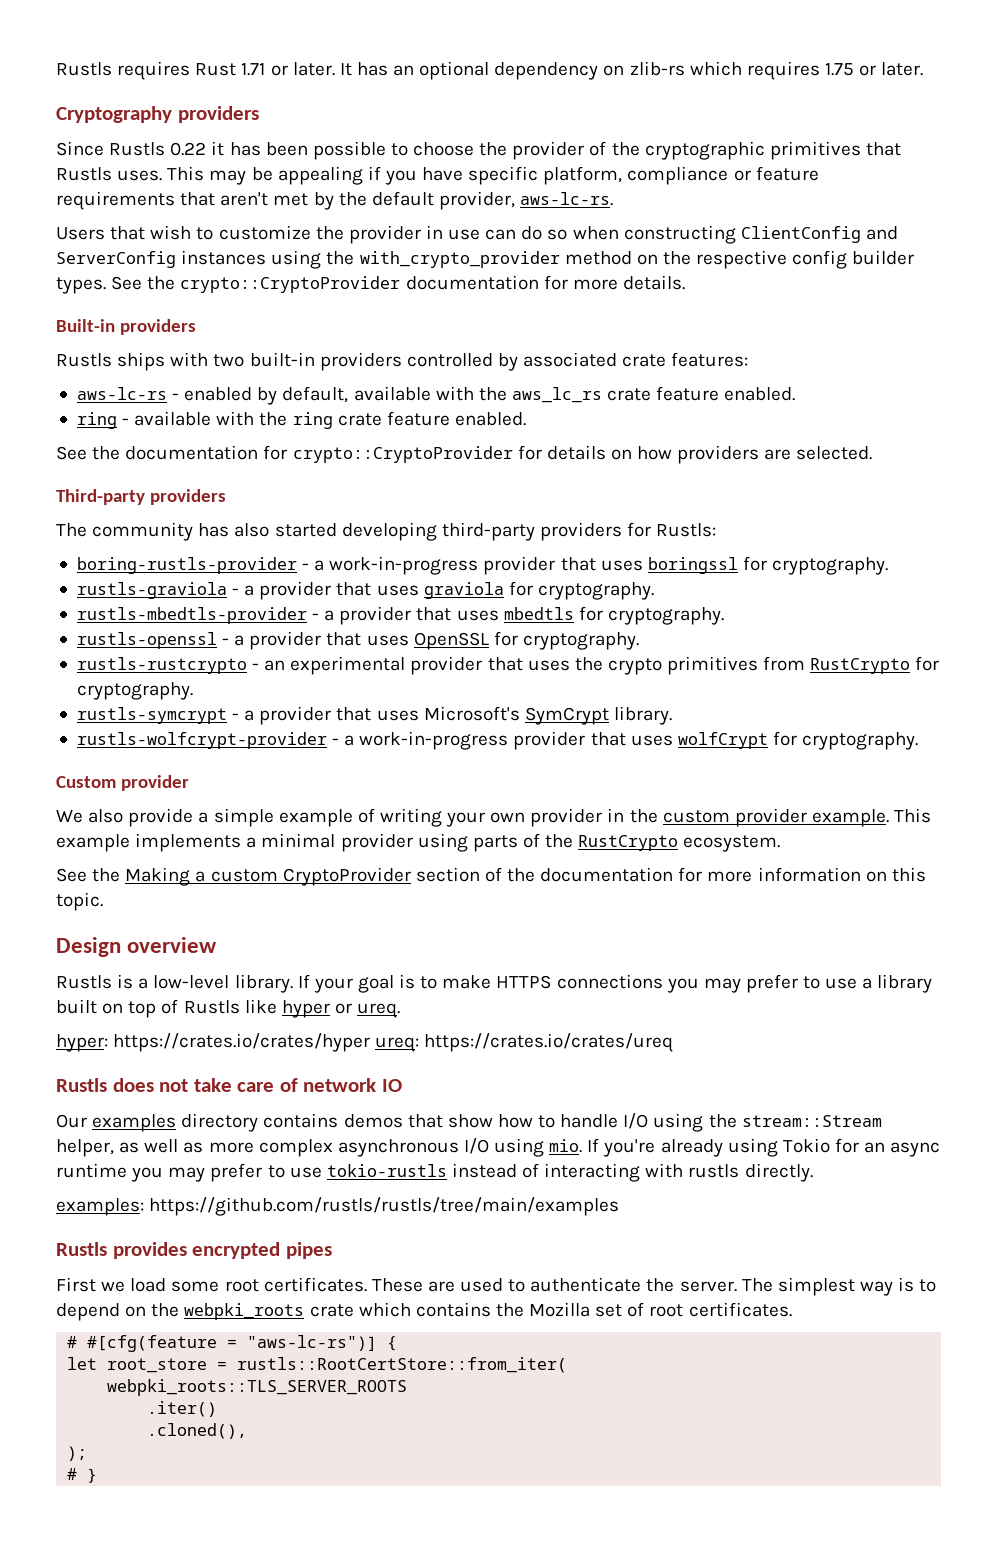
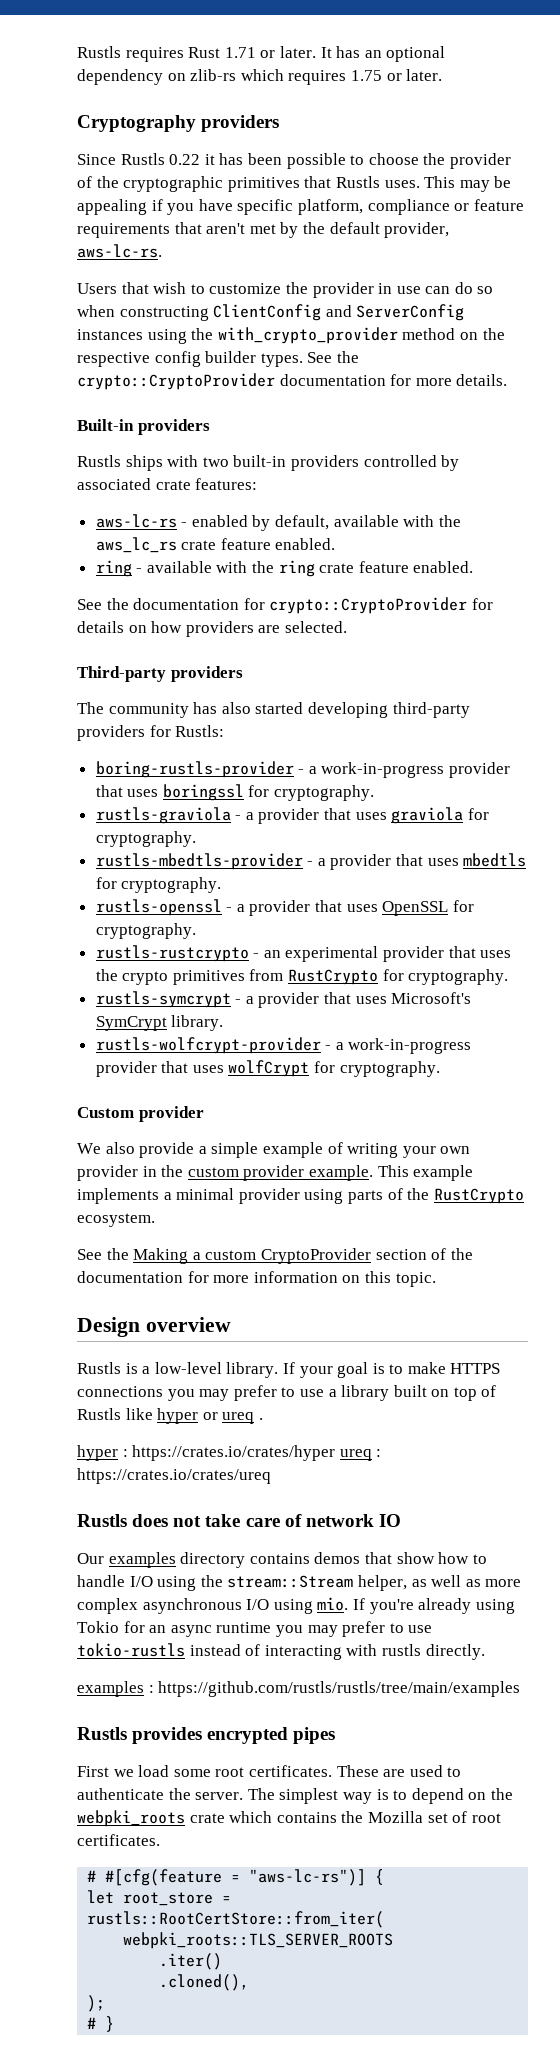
- If your goal is to make HTTPS connections you may prefer to use a library built on top of Rustls like hyper or ureq.
- hyper: https://crates.io/crates/hyper ureq: https://crates.io/crates/ureq
+ If your goal is to make HTTPS connections you may prefer to use a library built on top of Rustls like hyper or ureq .
+ hyper : https://crates.io/crates/hyper ureq : https://crates.io/crates/ureq
- examples: https://github.com/rustls/rustls/tree/main/examples
+ examples : https://github.com/rustls/rustls/tree/main/examples

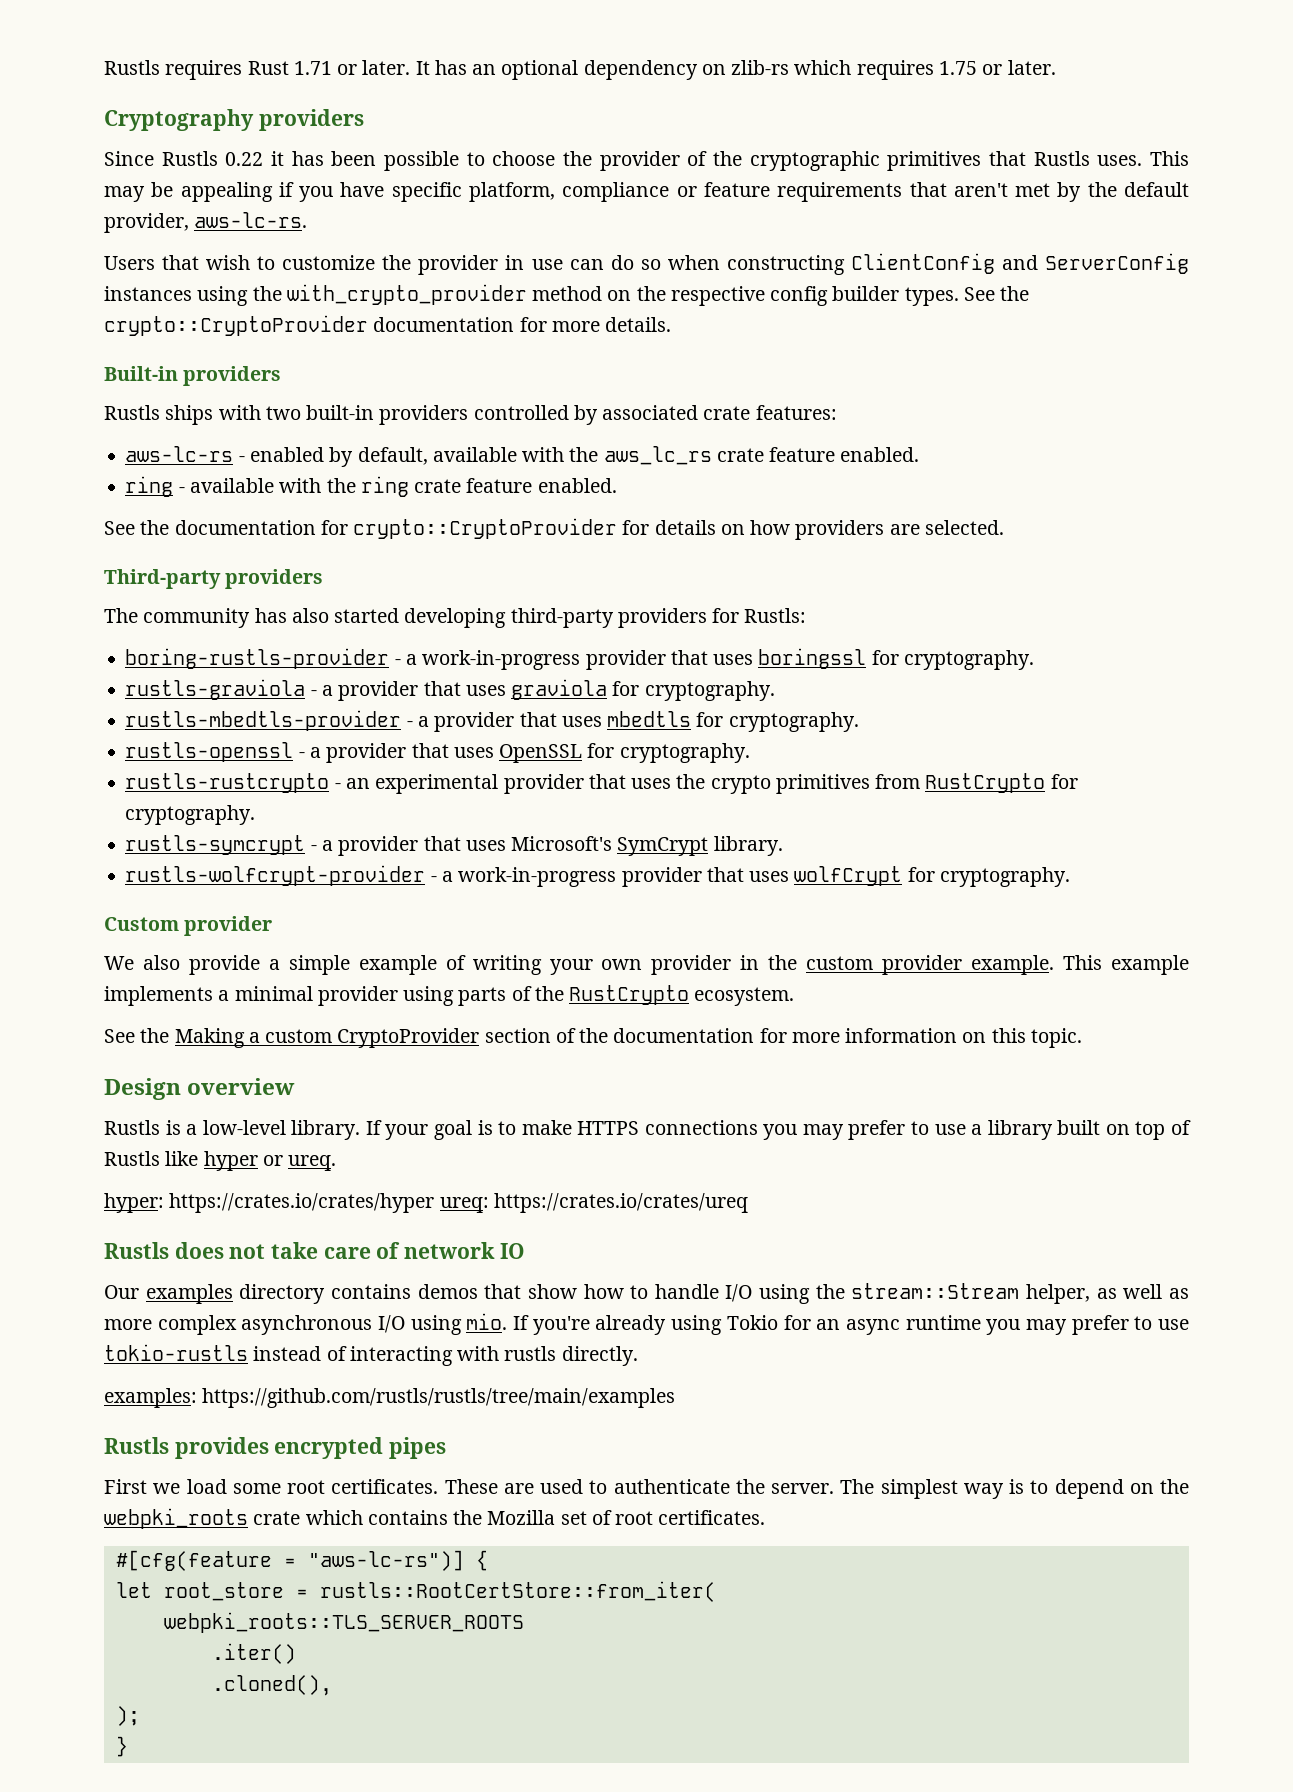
- If your goal is to make HTTPS connections you may prefer to use a library built on top of Rustls like hyper or ureq .
- hyper : https://crates.io/crates/hyper ureq : https://crates.io/crates/ureq
+ If your goal is to make HTTPS connections you may prefer to use a library built on top of Rustls like hyper or ureq.
+ hyper: https://crates.io/crates/hyper ureq: https://crates.io/crates/ureq
- examples : https://github.com/rustls/rustls/tree/main/examples
+ examples: https://github.com/rustls/rustls/tree/main/examples
- # #[cfg(feature = "aws-lc-rs")] {
+ #[cfg(feature = "aws-lc-rs")] {
- # }
+ }

